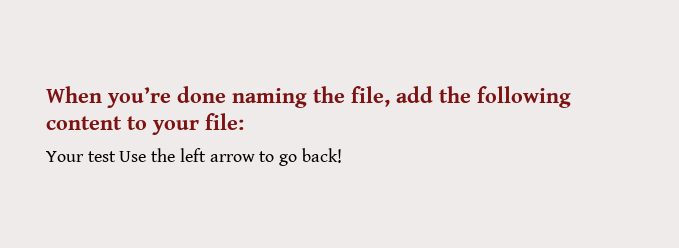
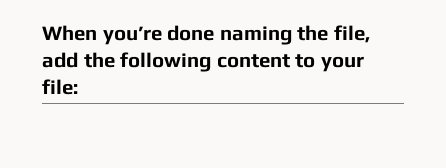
- Your test Use the left arrow to go back!

